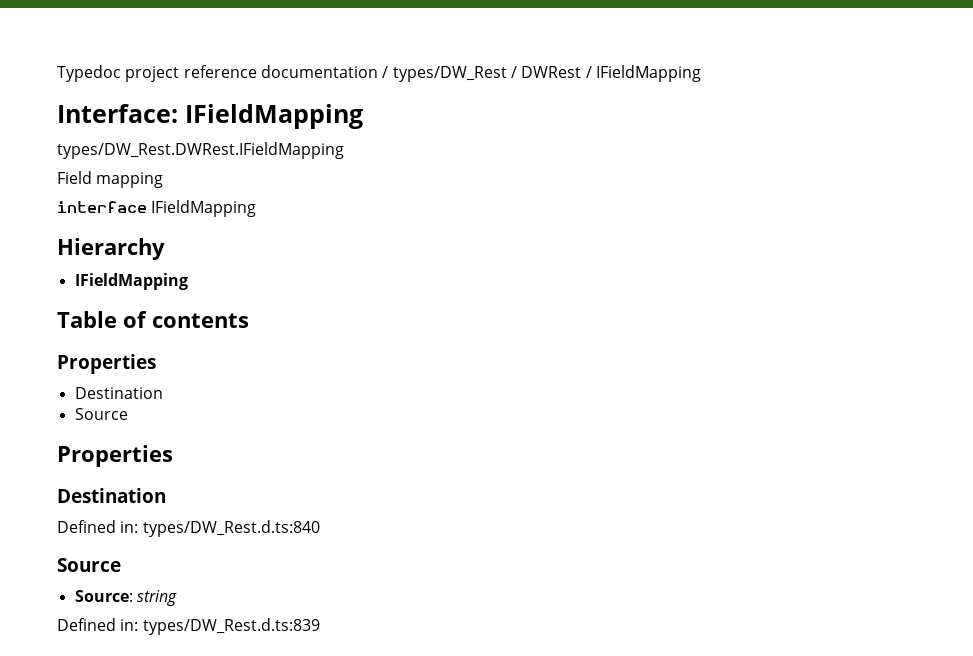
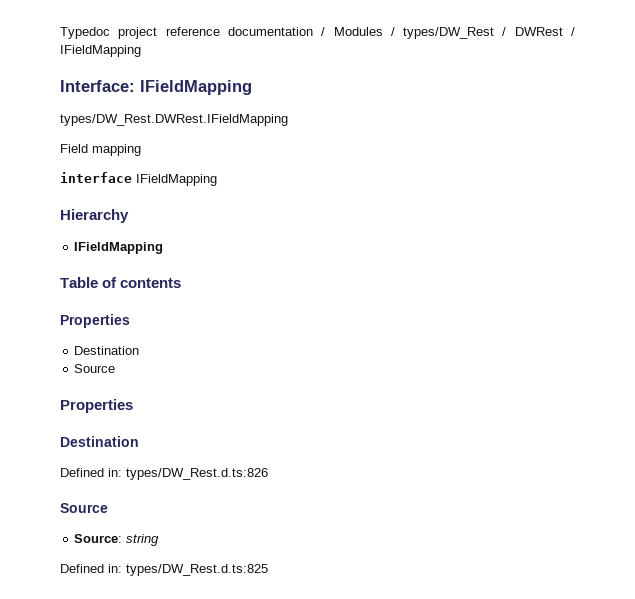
- Typedoc project reference documentation / types/DW_Rest / DWRest / IFieldMapping
+ Typedoc project reference documentation / Modules / types/DW_Rest / DWRest / IFieldMapping
- Defined in: types/DW_Rest.d.ts:840
+ Defined in: types/DW_Rest.d.ts:826
- Defined in: types/DW_Rest.d.ts:839
+ Defined in: types/DW_Rest.d.ts:825

